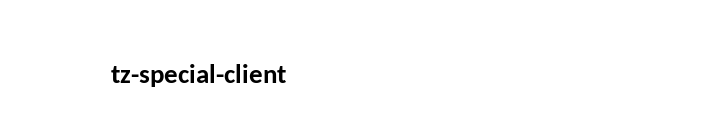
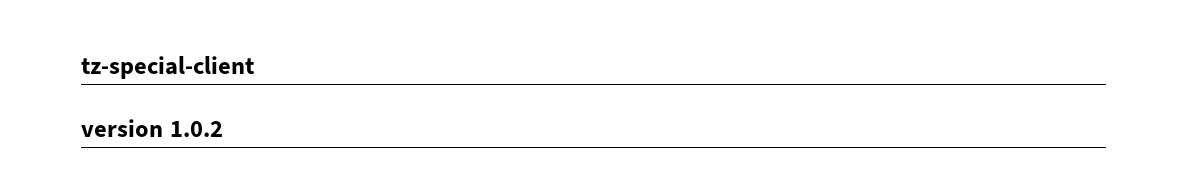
+ version 1.0.2

